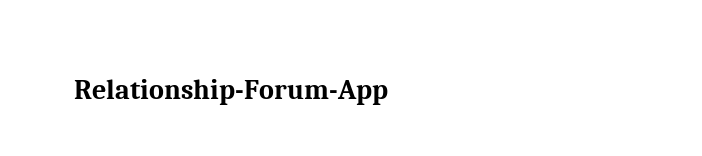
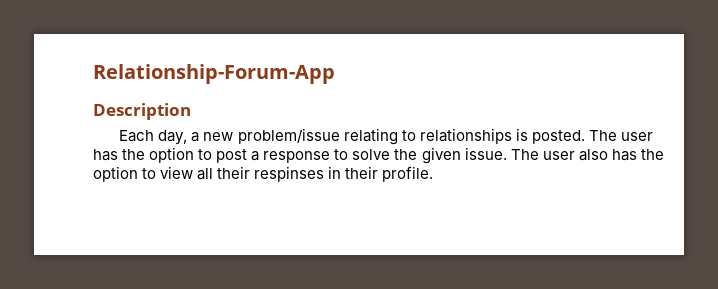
+ Description
+ Each day, a new problem/issue relating to relationships is posted. The user has the option to post a response to solve the given issue. The user also has the option to view all their respinses in their profile.

